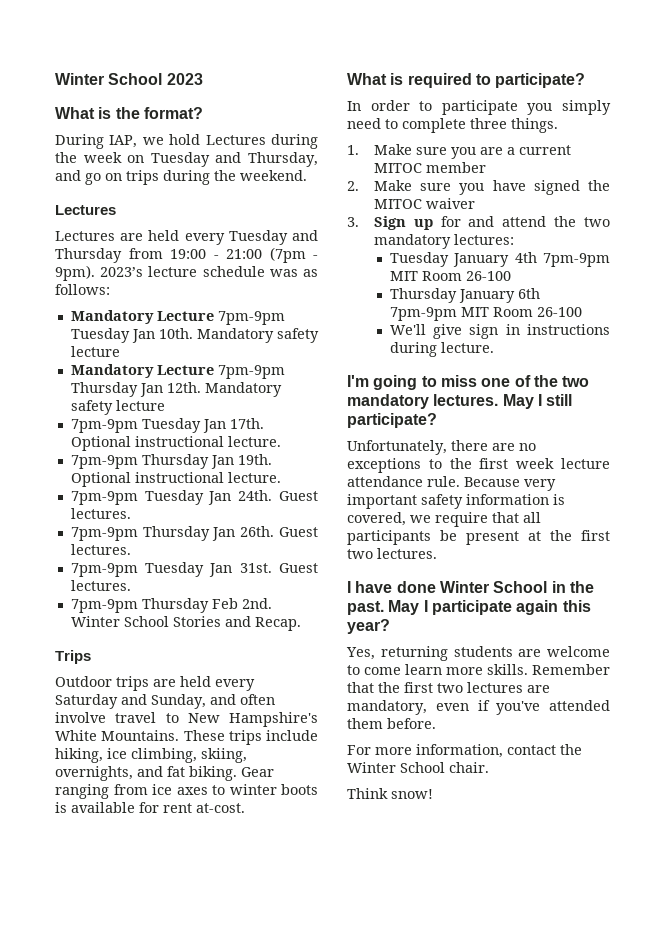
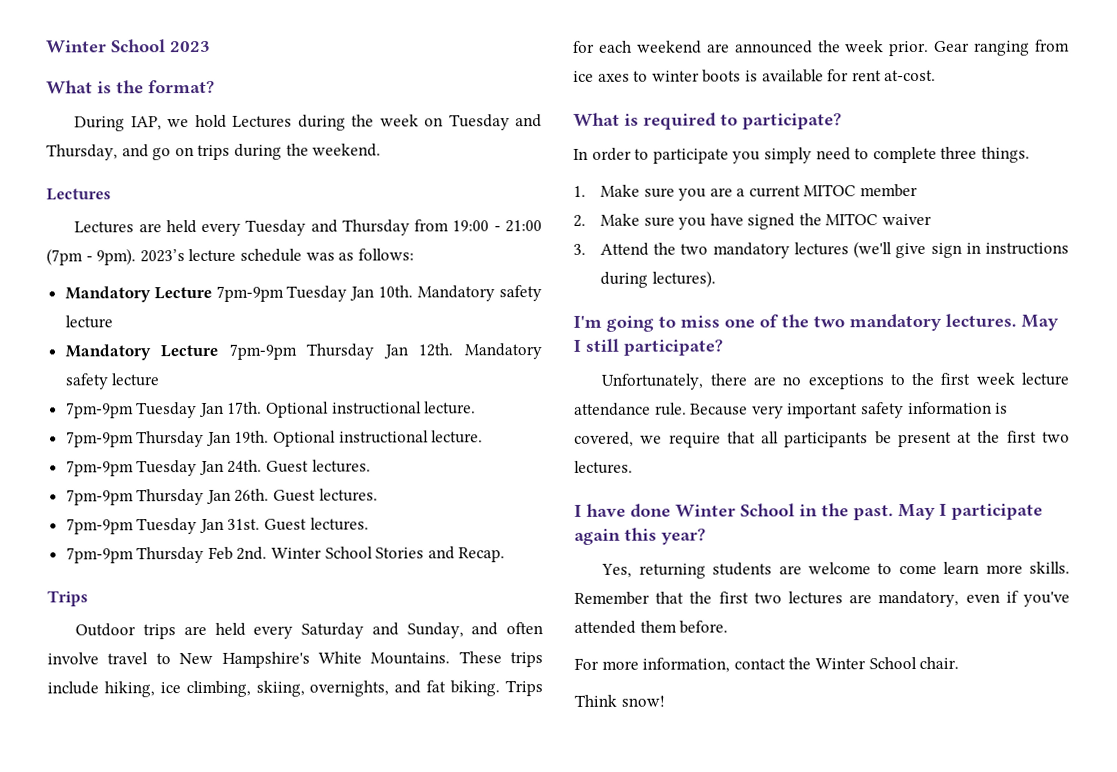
+ Trips for each weekend are announced the week prior.
- 3. Sign up for and attend the two mandatory lectures:
- Tuesday January 4th 7pm-9pm MIT Room 26-100
- Thursday January 6th 7pm-9pm MIT Room 26-100
- We'll give sign in instructions during lecture.
+ 3. Attend the two mandatory lectures (we'll give sign in instructions during lectures).

